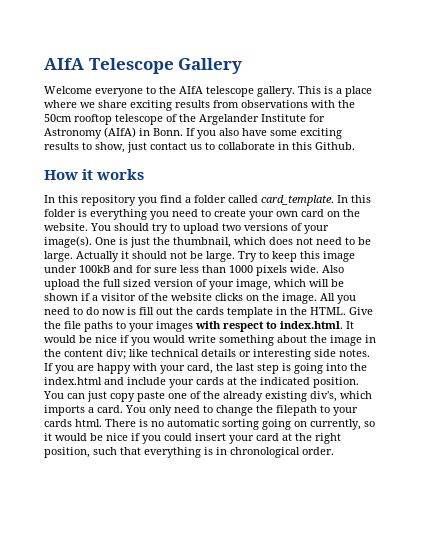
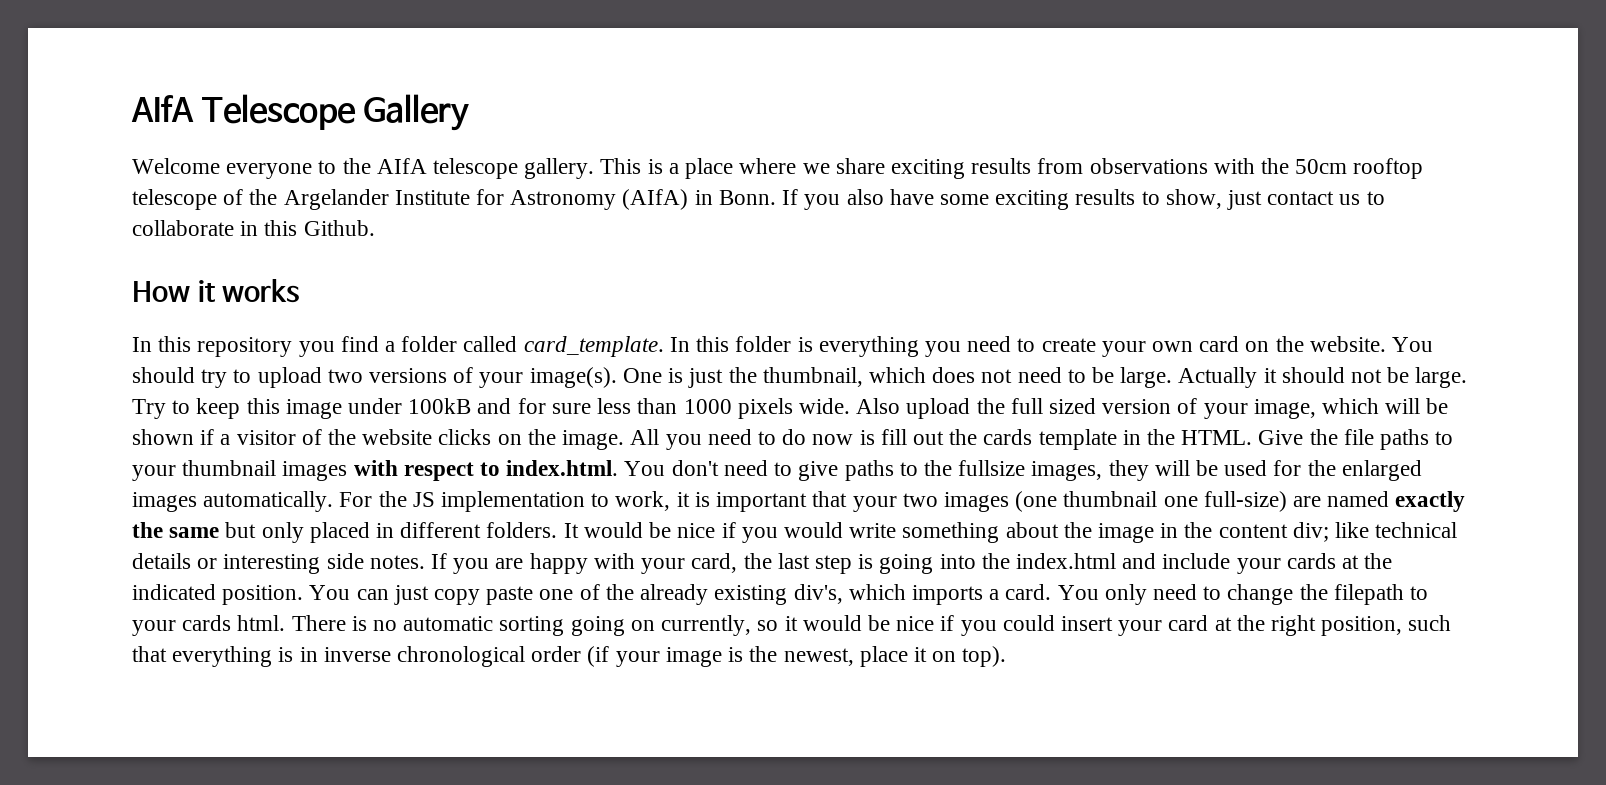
- Give the file paths to your images with respect to index.html. It would be nice if you would write something about the image in the content div; like technical details or interesting side notes.
+ Give the file paths to your thumbnail images with respect to index.html. You don't need to give paths to the fullsize images, they will be used for the enlarged images automatically. For the JS implementation to work, it is important that your two images (one thumbnail one full-size) are named exactly the same but only placed in different folders. It would be nice if you would write something about the image in the content div; like technical details or interesting side notes.
- There is no automatic sorting going on currently, so it would be nice if you could insert your card at the right position, such that everything is in chronological order.
+ There is no automatic sorting going on currently, so it would be nice if you could insert your card at the right position, such that everything is in inverse chronological order (if your image is the newest, place it on top).

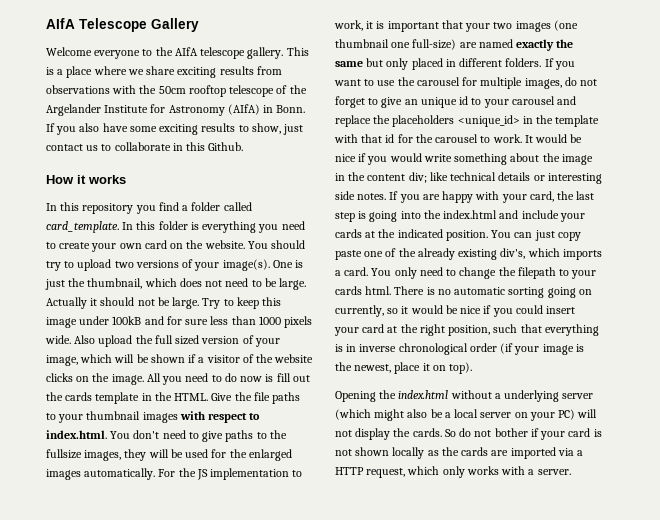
+ If you want to use the carousel for multiple images, do not forget to give an unique id to your carousel and replace the placeholders <unique_id> in the template with that id for the carousel to work.
+ Opening the index.html without a underlying server (which might also be a local server on your PC) will not display the cards. So do not bother if your card is not shown locally as the cards are imported via a HTTP request, which only works with a server.

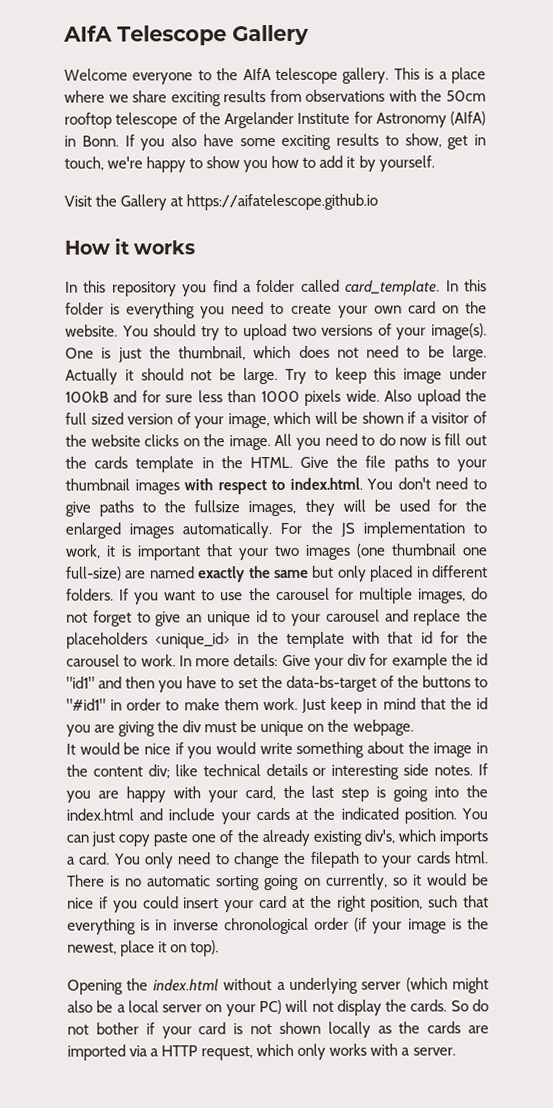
- If you also have some exciting results to show, just contact us to collaborate in this Github.
+ If you also have some exciting results to show, get in touch, we're happy to show you how to add it by yourself.
+ Visit the Gallery at https://aifatelescope.github.io
- If you want to use the carousel for multiple images, do not forget to give an unique id to your carousel and replace the placeholders <unique_id> in the template with that id for the carousel to work. It would be nice if you would write something about the image in the content div; like technical details or interesting side notes.
+ If you want to use the carousel for multiple images, do not forget to give an unique id to your carousel and replace the placeholders <unique_id> in the template with that id for the carousel to work. In more details: Give your div for example the id "id1" and then you have to set the data-bs-target of the buttons to "#id1" in order to make them work. Just keep in mind that the id you are giving the div must be unique on the webpage.
+ It would be nice if you would write something about the image in the content div; like technical details or interesting side notes.

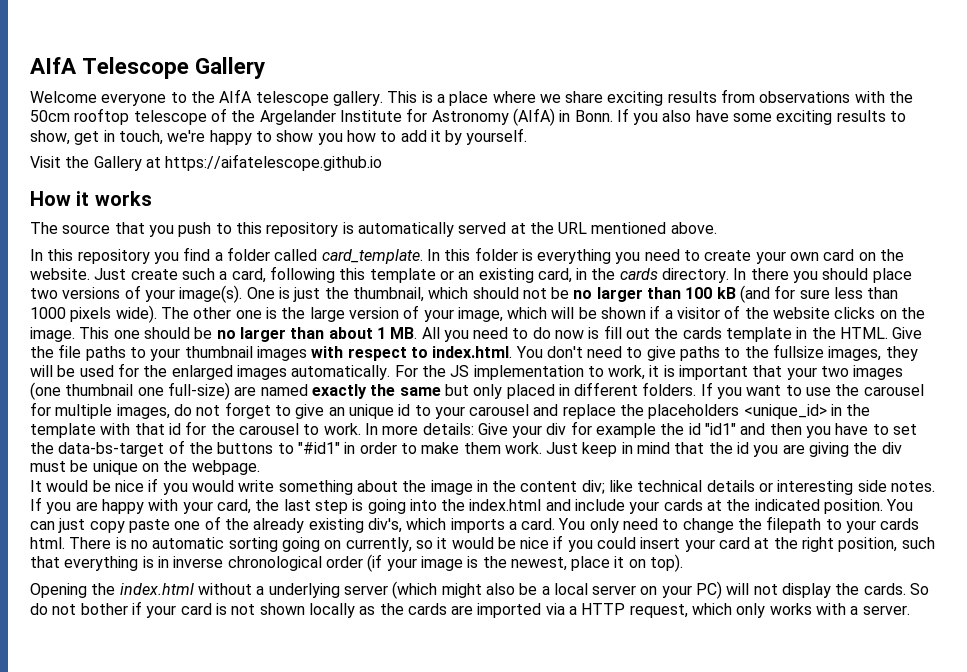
+ The source that you push to this repository is automatically served at the URL mentioned above.
- You should try to upload two versions of your image(s).
+ Just create such a card, following this template or an existing card, in the cards directory. In there you should place two versions of your image(s).
- One is just the thumbnail, which does not need to be large. Actually it should not be large. Try to keep this image under 100kB and for sure less than 1000 pixels wide. Also upload the full sized version of your image, which will be shown if a visitor of the website clicks on the image.
+ One is just the thumbnail, which should not be no larger than 100 kB (and for sure less than 1000 pixels wide). The other one is the large version of your image, which will be shown if a visitor of the website clicks on the image.
- All you need to do now is fill out the cards template in the HTML.
+ This one should be no larger than about 1 MB. All you need to do now is fill out the cards template in the HTML.

